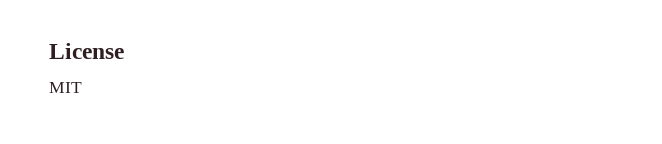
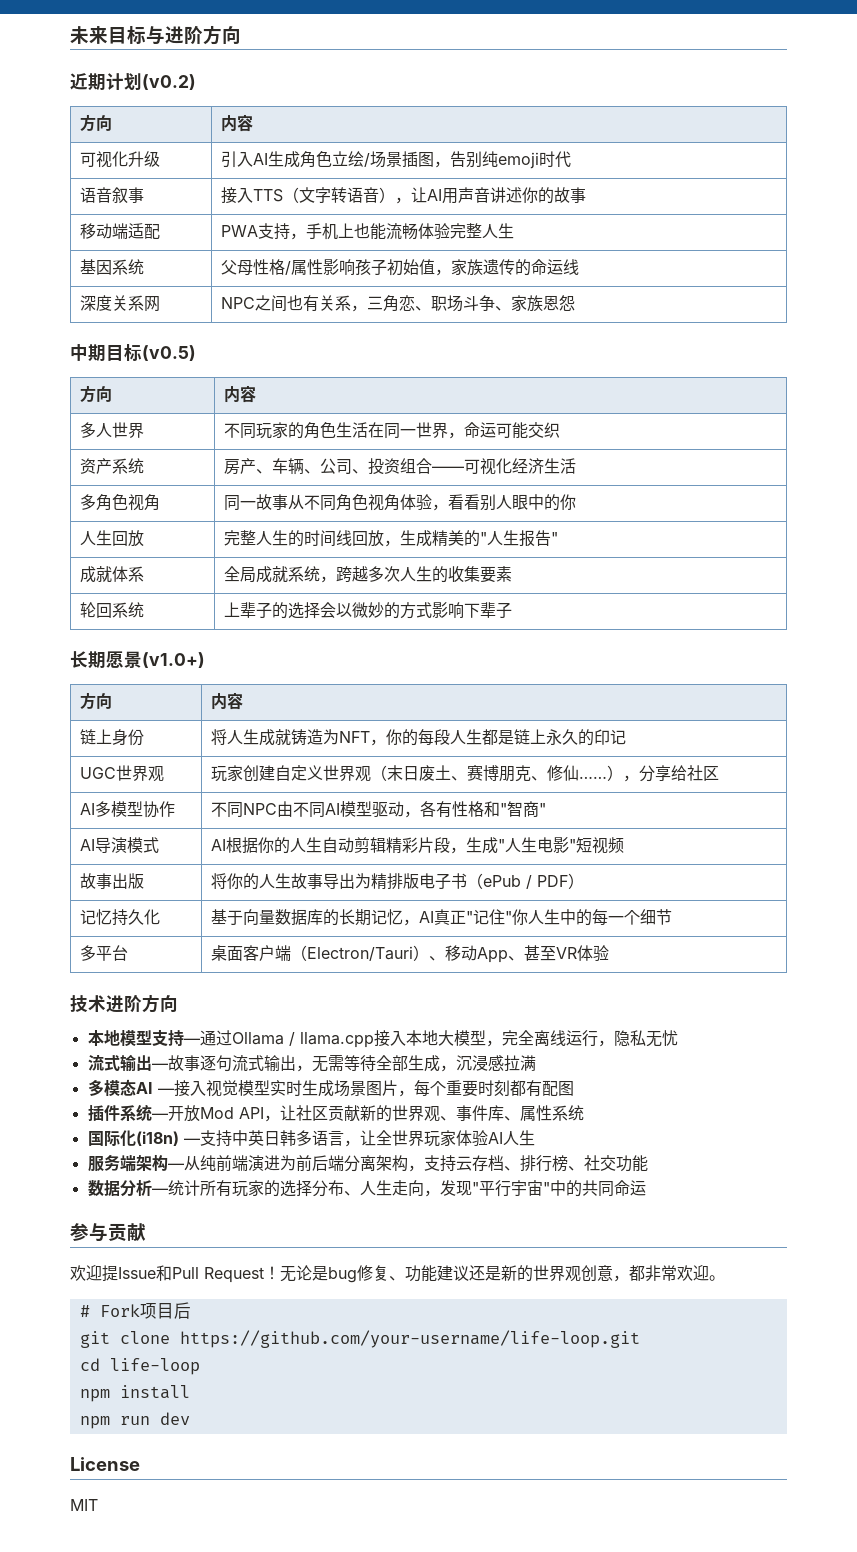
+ 未来目标与进阶方向
+ 近期计划(v0.2)
+ 方向 | 内容
+ 可视化升级 | 引入AI生成角色立绘/场景插图，告别纯emoji时代
+ 语音叙事 | 接入TTS（文字转语音），让AI用声音讲述你的故事
+ 移动端适配 | PWA支持，手机上也能流畅体验完整人生
+ 基因系统 | 父母性格/属性影响孩子初始值，家族遗传的命运线
+ 深度关系网 | NPC之间也有关系，三角恋、职场斗争、家族恩怨
+ 中期目标(v0.5)
+ 方向 | 内容
+ 多人世界 | 不同玩家的角色生活在同一世界，命运可能交织
+ 资产系统 | 房产、车辆、公司、投资组合——可视化经济生活
+ 多角色视角 | 同一故事从不同角色视角体验，看看别人眼中的你
+ 人生回放 | 完整人生的时间线回放，生成精美的"人生报告"
+ 成就体系 | 全局成就系统，跨越多次人生的收集要素
+ 轮回系统 | 上辈子的选择会以微妙的方式影响下辈子
+ 长期愿景(v1.0+)
+ 方向 | 内容
+ 链上身份 | 将人生成就铸造为NFT，你的每段人生都是链上永久的印记
+ UGC世界观 | 玩家创建自定义世界观（末日废土、赛博朋克、修仙……），分享给社区
+ AI多模型协作 | 不同NPC由不同AI模型驱动，各有性格和"智商"
+ AI导演模式 | AI根据你的人生自动剪辑精彩片段，生成"人生电影"短视频
+ 故事出版 | 将你的人生故事导出为精排版电子书（ePub / PDF）
+ 记忆持久化 | 基于向量数据库的长期记忆，AI真正"记住"你人生中的每一个细节
+ 多平台 | 桌面客户端（Electron/Tauri）、移动App、甚至VR体验
+ 技术进阶方向
+ 本地模型支持—通过Ollama / llama.cpp接入本地大模型，完全离线运行，隐私无忧
+ 流式输出—故事逐句流式输出，无需等待全部生成，沉浸感拉满
+ 多模态AI —接入视觉模型实时生成场景图片，每个重要时刻都有配图
+ 插件系统—开放Mod API，让社区贡献新的世界观、事件库、属性系统
+ 国际化(i18n) —支持中英日韩多语言，让全世界玩家体验AI人生
+ 服务端架构—从纯前端演进为前后端分离架构，支持云存档、排行榜、社交功能
+ 数据分析—统计所有玩家的选择分布、人生走向，发现"平行宇宙"中的共同命运
+ 参与贡献
+ 欢迎提Issue和Pull Request！无论是bug修复、功能建议还是新的世界观创意，都非常欢迎。
+ # Fork项目后
+ git clone https://github.com/your-username/life-loop.git
+ cd life-loop
+ npm install
+ npm run dev

